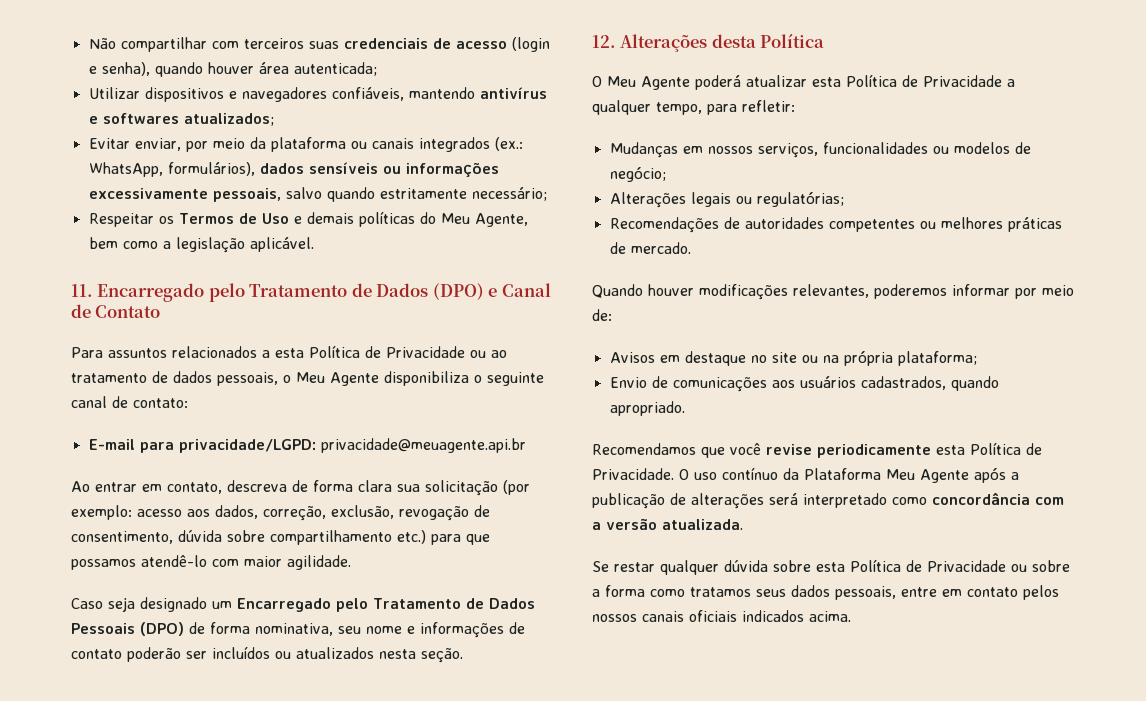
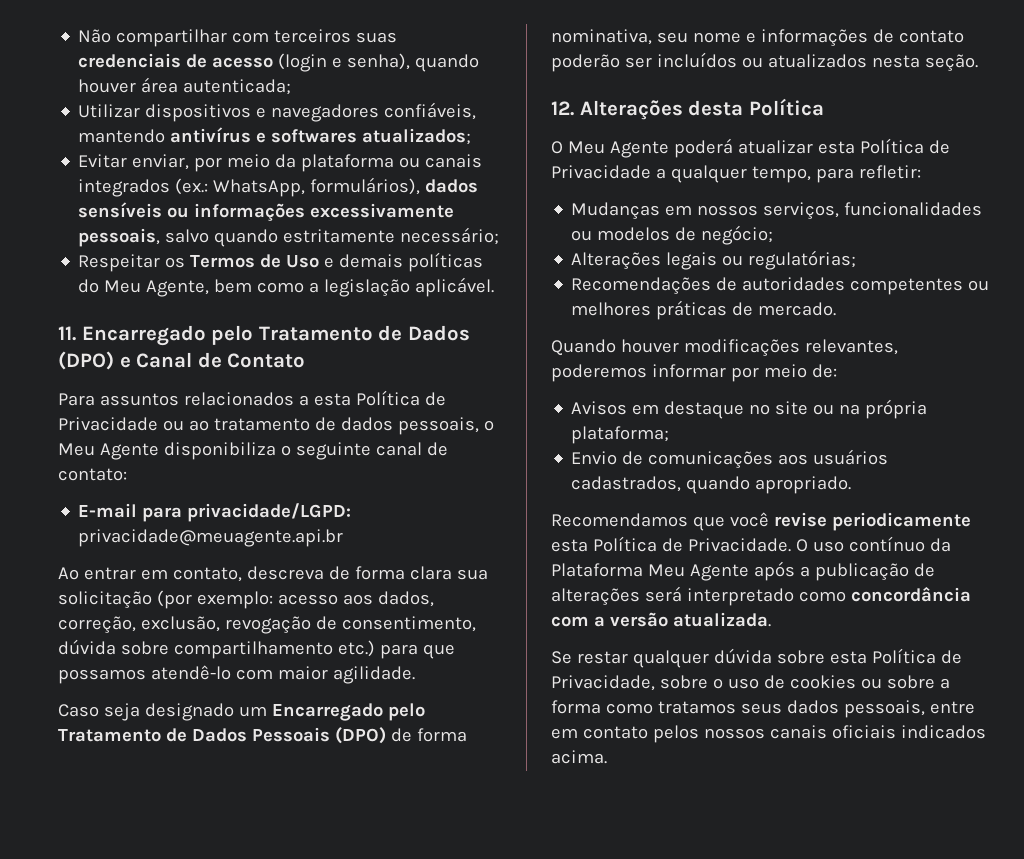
- Se restar qualquer dúvida sobre esta Política de Privacidade ou sobre a forma como tratamos seus dados pessoais, entre em contato pelos nossos canais oficiais indicados acima.
+ Se restar qualquer dúvida sobre esta Política de Privacidade, sobre o uso de cookies ou sobre a forma como tratamos seus dados pessoais, entre em contato pelos nossos canais oficiais indicados acima.

